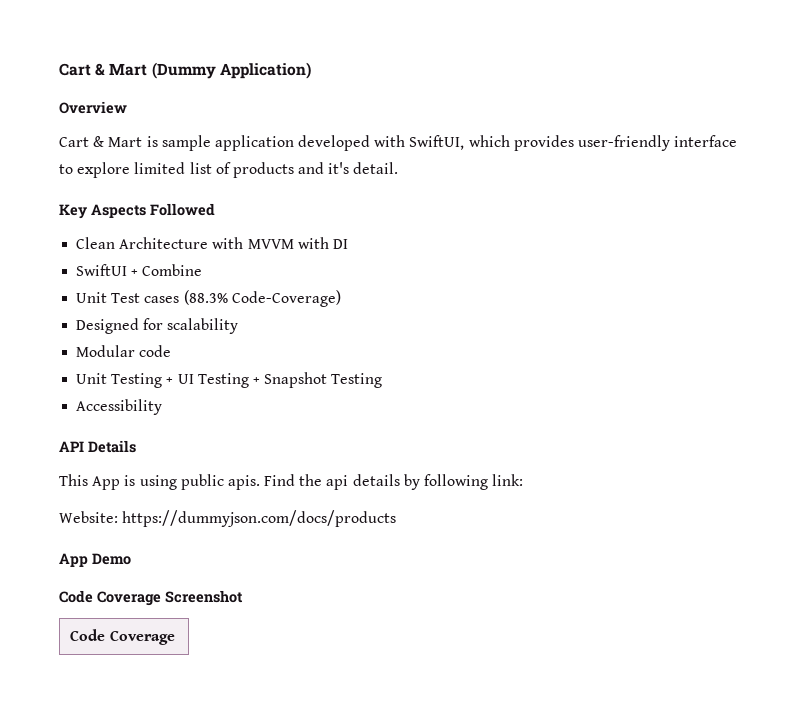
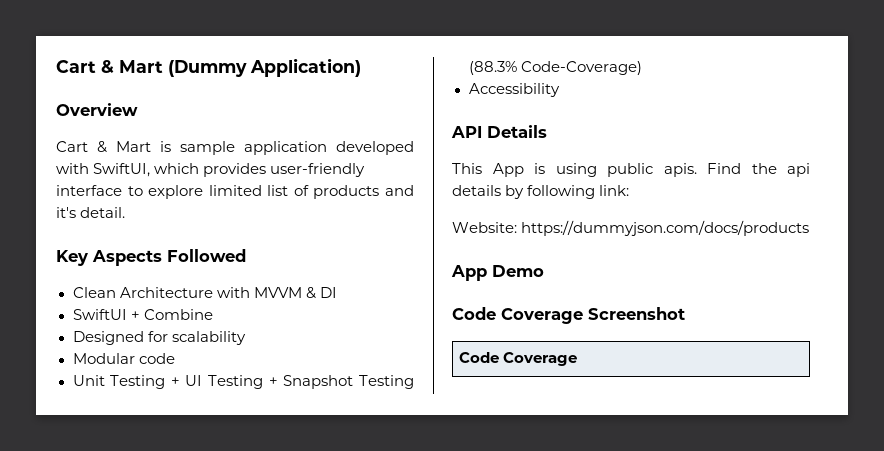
- Clean Architecture with MVVM with DI
+ Clean Architecture with MVVM & DI
- Unit Test cases (88.3% Code-Coverage)
- Unit Testing + UI Testing + Snapshot Testing
+ Unit Testing + UI Testing + Snapshot Testing (88.3% Code-Coverage)

